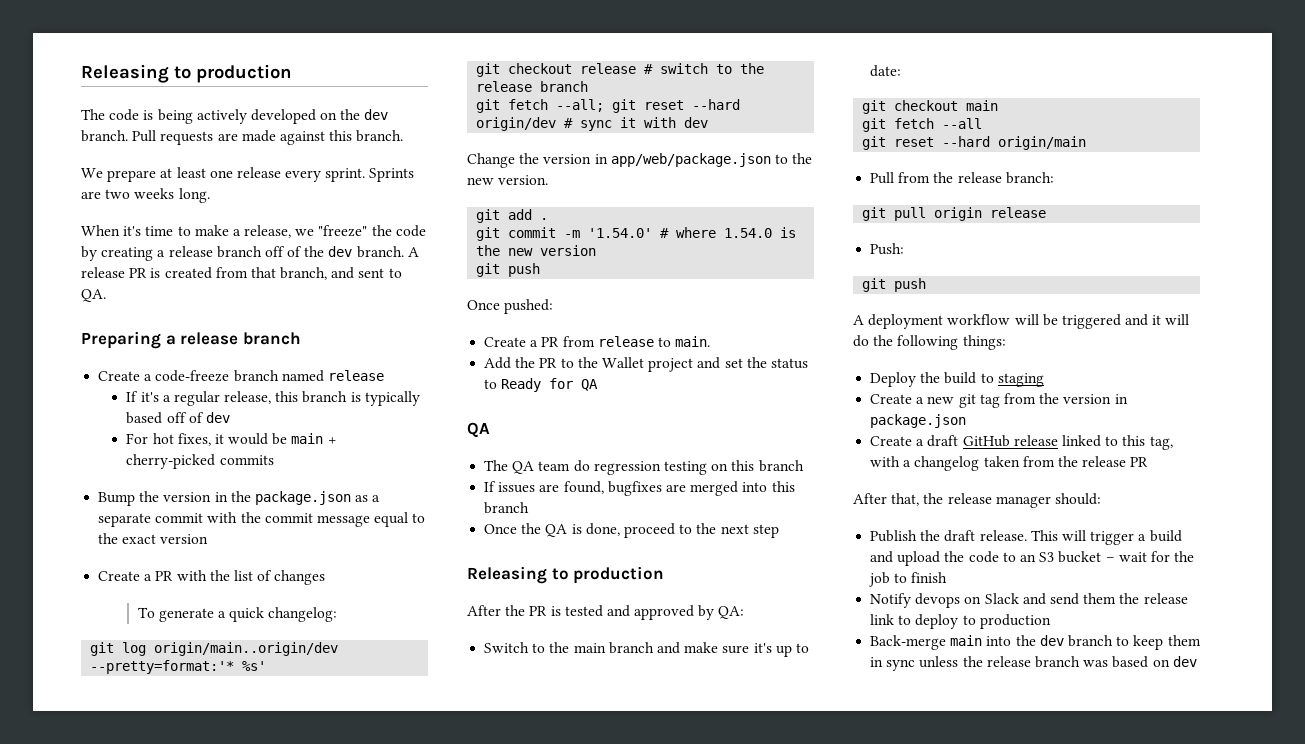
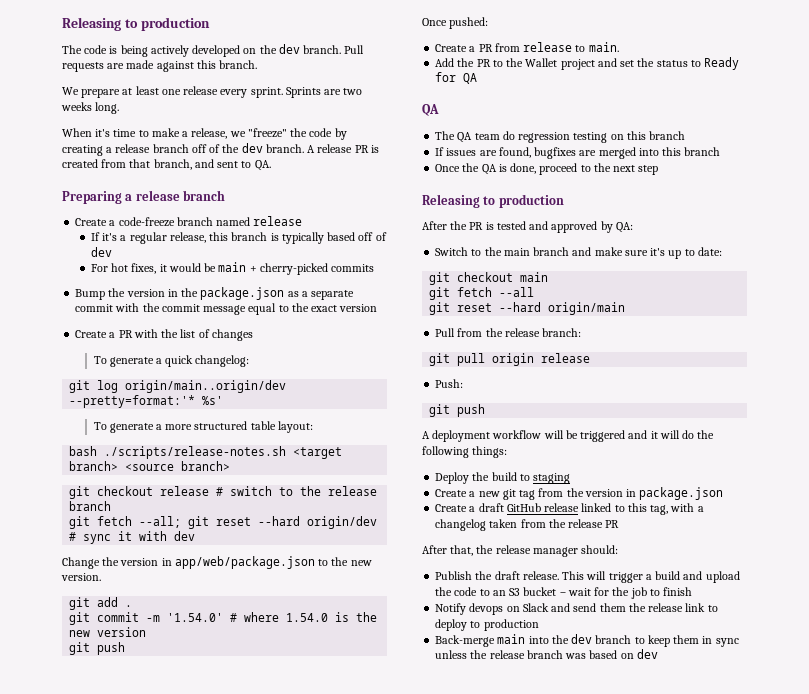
+ To generate a more structured table layout:
+ bash ./scripts/release-notes.sh <target branch> <source branch>

